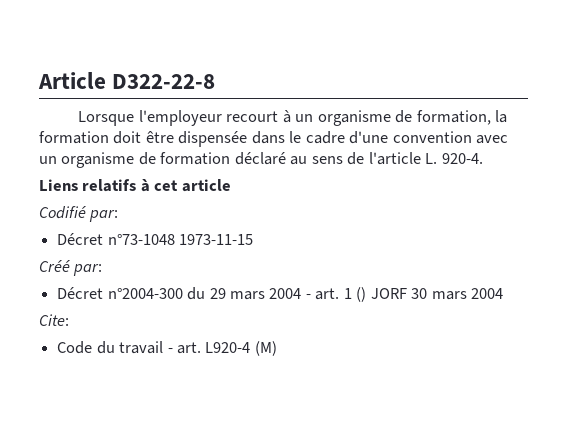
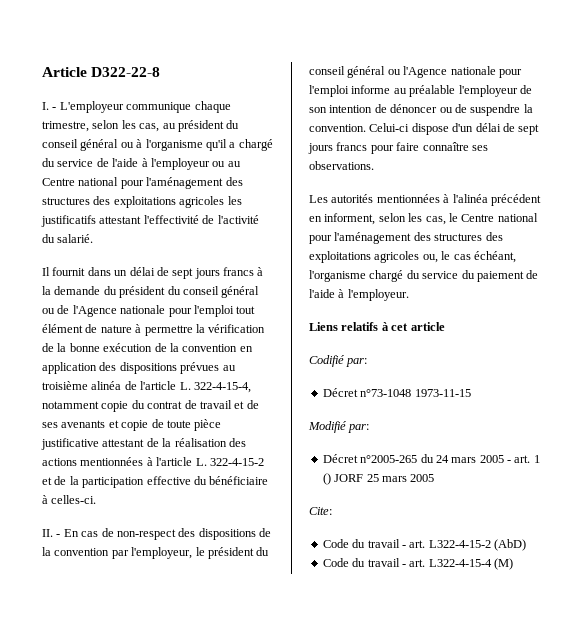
- Lorsque l'employeur recourt à un organisme de formation, la formation doit être dispensée dans le cadre d'une convention avec un organisme de formation déclaré au sens de l'article L. 920-4.
+ I. - L'employeur communique chaque trimestre, selon les cas, au président du conseil général ou à l'organisme qu'il a chargé du service de l'aide à l'employeur ou au Centre national pour l'aménagement des structures des exploitations agricoles les justificatifs attestant l'effectivité de l'activité du salarié.
+ Il fournit dans un délai de sept jours francs à la demande du président du conseil général ou de l'Agence nationale pour l'emploi tout élément de nature à permettre la vérification de la bonne exécution de la convention en application des dispositions prévues au troisième alinéa de l'article L. 322-4-15-4, notamment copie du contrat de travail et de ses avenants et copie de toute pièce justificative attestant de la réalisation des actions mentionnées à l'article L. 322-4-15-2 et de la participation effective du bénéficiaire à celles-ci.
+ II. - En cas de non-respect des dispositions de la convention par l'employeur, le président du conseil général ou l'Agence nationale pour l'emploi informe au préalable l'employeur de son intention de dénoncer ou de suspendre la convention. Celui-ci dispose d'un délai de sept jours francs pour faire connaître ses observations.
+ Les autorités mentionnées à l'alinéa précédent en informent, selon les cas, le Centre national pour l'aménagement des structures des exploitations agricoles ou, le cas échéant, l'organisme chargé du service du paiement de l'aide à l'employeur.
- Créé par:
- Décret n°2004-300 du 29 mars 2004 - art. 1 () JORF 30 mars 2004
+ Modifié par:
+ Décret n°2005-265 du 24 mars 2005 - art. 1 () JORF 25 mars 2005
- Code du travail - art. L920-4 (M)
+ Code du travail - art. L322-4-15-2 (AbD)
+ Code du travail - art. L322-4-15-4 (M)

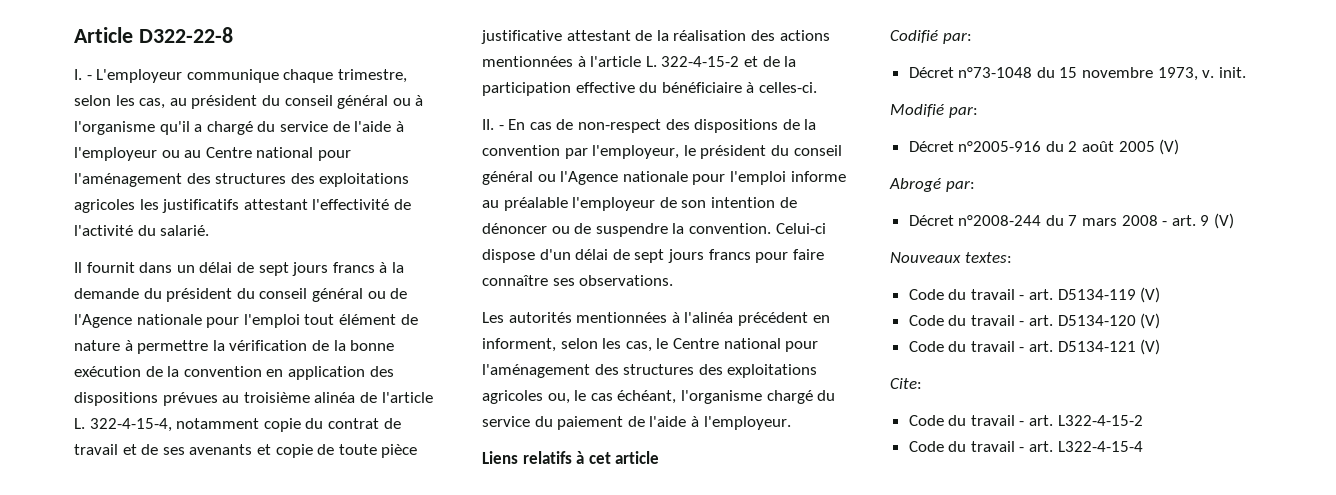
- Décret n°73-1048 1973-11-15
+ Décret n°73-1048 du 15 novembre 1973, v. init.
  Modifié par:
- Décret n°2005-265 du 24 mars 2005 - art. 1 () JORF 25 mars 2005
+ Décret n°2005-916 du 2 août 2005 (V)
+ Abrogé par:
+ Décret n°2008-244 du 7 mars 2008 - art. 9 (V)
+ Nouveaux textes:
+ Code du travail - art. D5134-119 (V)
+ Code du travail - art. D5134-120 (V)
+ Code du travail - art. D5134-121 (V)
- Code du travail - art. L322-4-15-2 (AbD)
+ Code du travail - art. L322-4-15-2
- Code du travail - art. L322-4-15-4 (M)
+ Code du travail - art. L322-4-15-4

